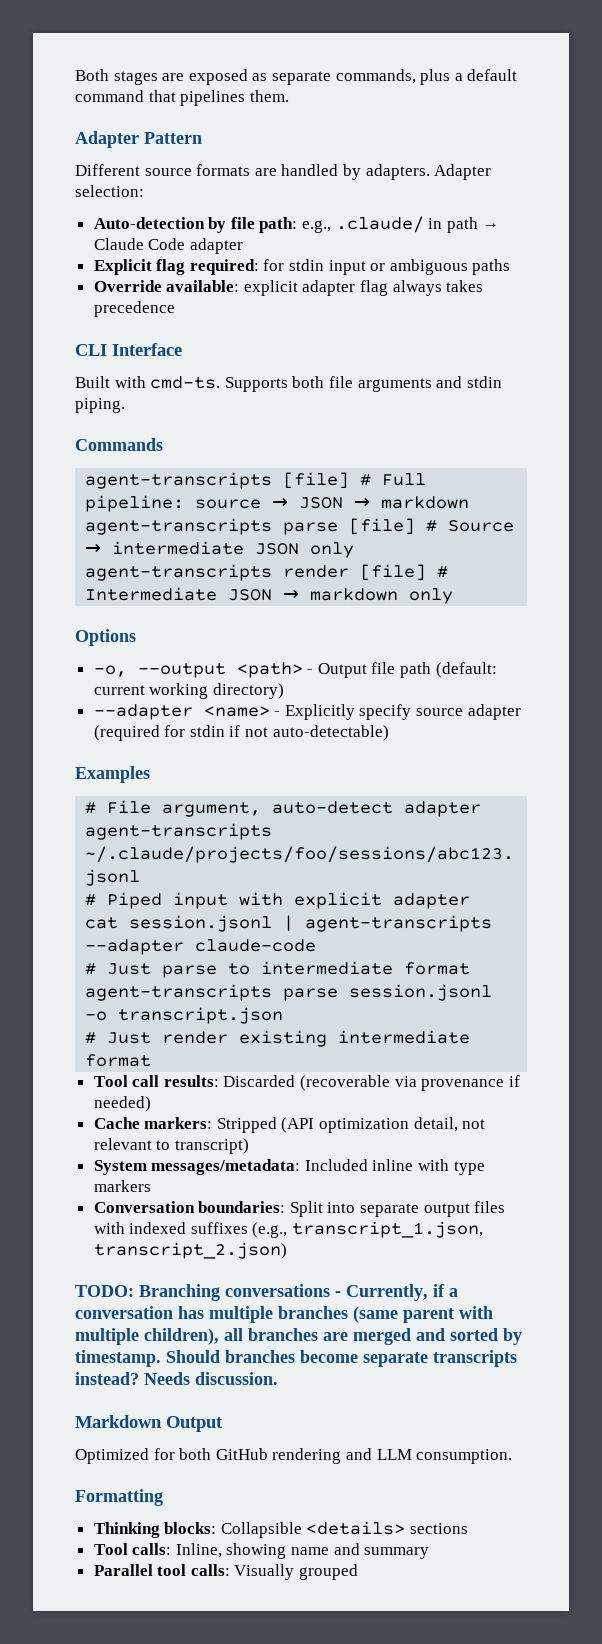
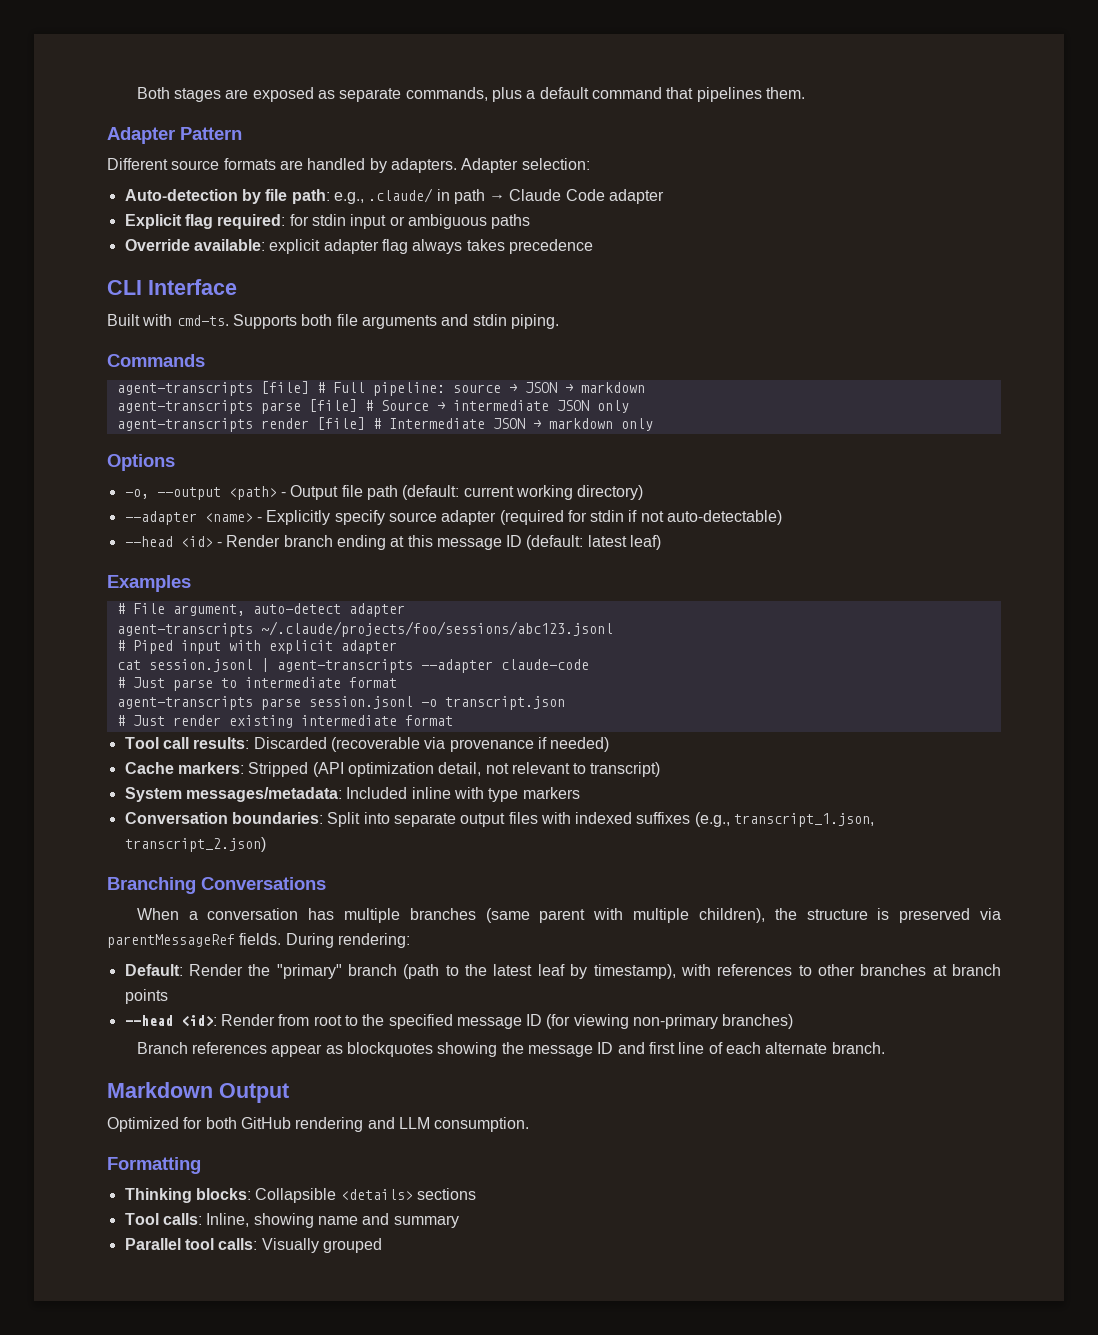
+ --head <id> - Render branch ending at this message ID (default: latest leaf)
- TODO: Branching conversations - Currently, if a conversation has multiple branches (same parent with multiple children), all branches are merged and sorted by timestamp. Should branches become separate transcripts instead? Needs discussion.
+ Branching Conversations
+ When a conversation has multiple branches (same parent with multiple children), the structure is preserved via parentMessageRef fields. During rendering:
+ Default: Render the "primary" branch (path to the latest leaf by timestamp), with references to other branches at branch points
+ --head <id>: Render from root to the specified message ID (for viewing non-primary branches)
+ Branch references appear as blockquotes showing the message ID and first line of each alternate branch.

